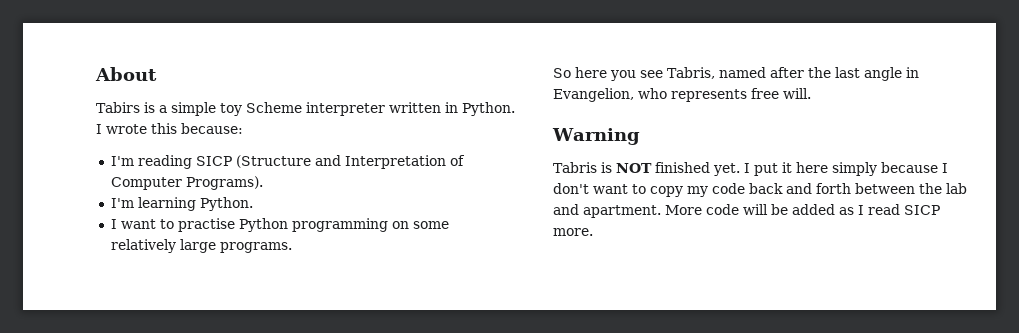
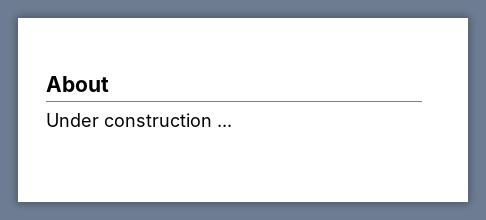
- Tabirs is a simple toy Scheme interpreter written in Python. I wrote this because:
- I'm reading SICP (Structure and Interpretation of Computer Programs).
- I'm learning Python.
- I want to practise Python programming on some relatively large programs.
- So here you see Tabris, named after the last angle in Evangelion, who represents free will.
- Warning
- Tabris is NOT finished yet. I put it here simply because I don't want to copy my code back and forth between the lab and apartment. More code will be added as I read SICP more.
+ Under construction ...

